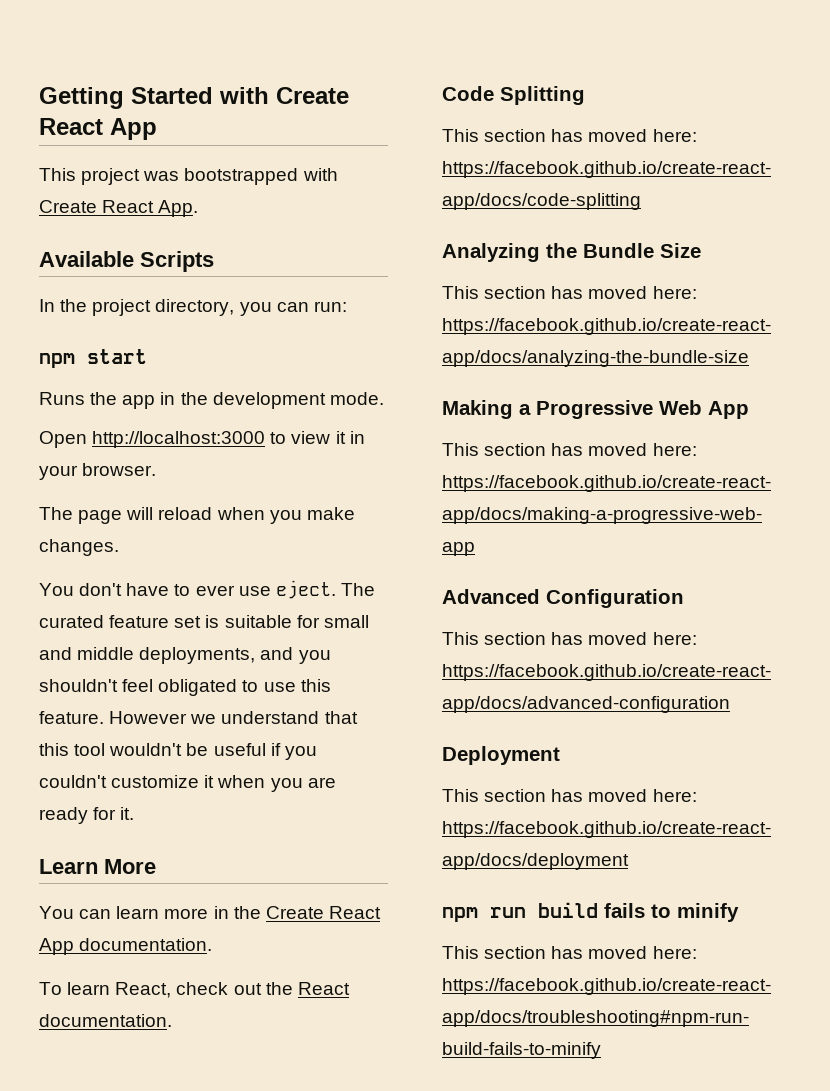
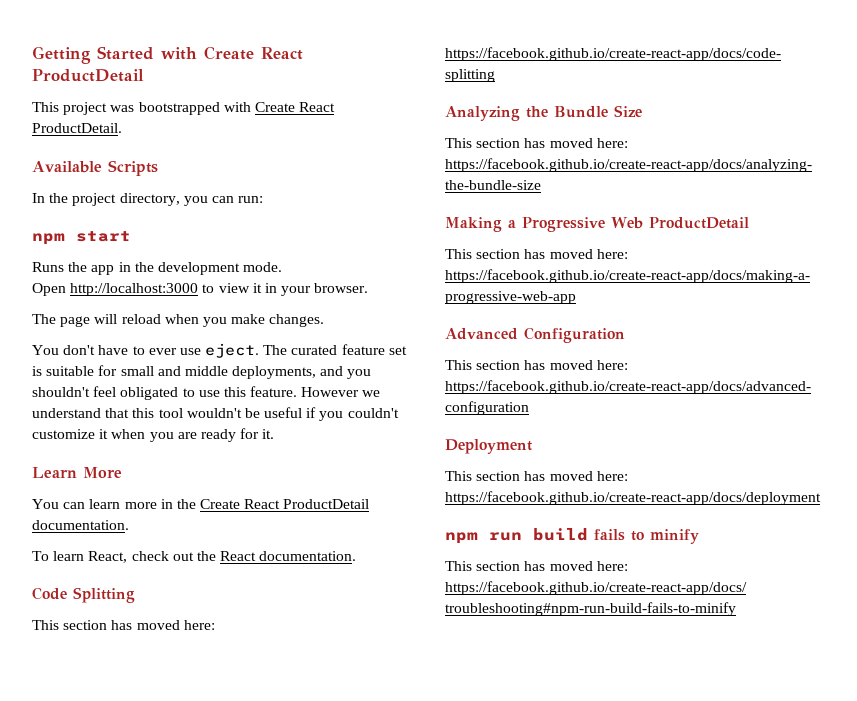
- Getting Started with Create React App
+ Getting Started with Create React ProductDetail
- This project was bootstrapped with Create React App.
+ This project was bootstrapped with Create React ProductDetail.
- You can learn more in the Create React App documentation.
+ You can learn more in the Create React ProductDetail documentation.
- Making a Progressive Web App
+ Making a Progressive Web ProductDetail

